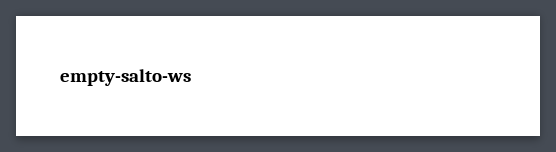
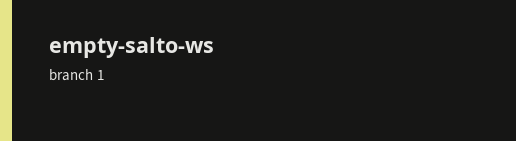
+ branch 1

